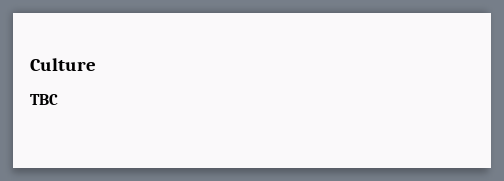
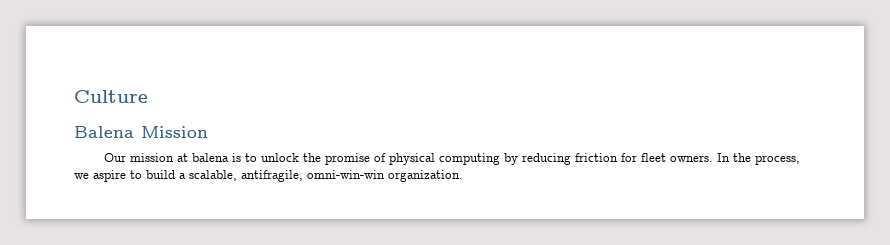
- TBC
+ Balena Mission
+ Our mission at balena is to unlock the promise of physical computing by reducing friction for fleet owners. In the process, we aspire to build a scalable, antifragile, omni-win-win organization.

